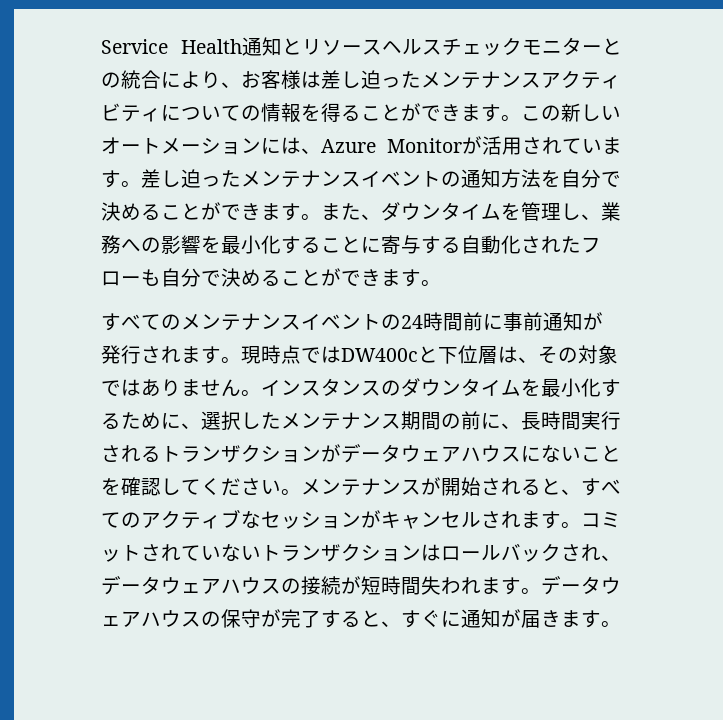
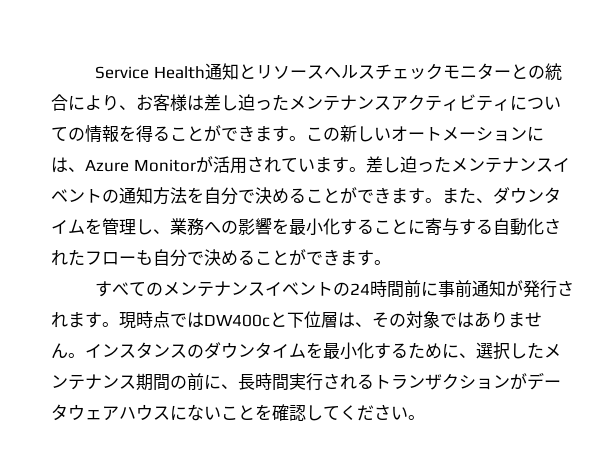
- メンテナンスが開始されると、すべてのアクティブなセッションがキャンセルされます。コミットされていないトランザクションはロールバックされ、データウェアハウスの接続が短時間失われます。データウェアハウスの保守が完了すると、すぐに通知が届きます。

